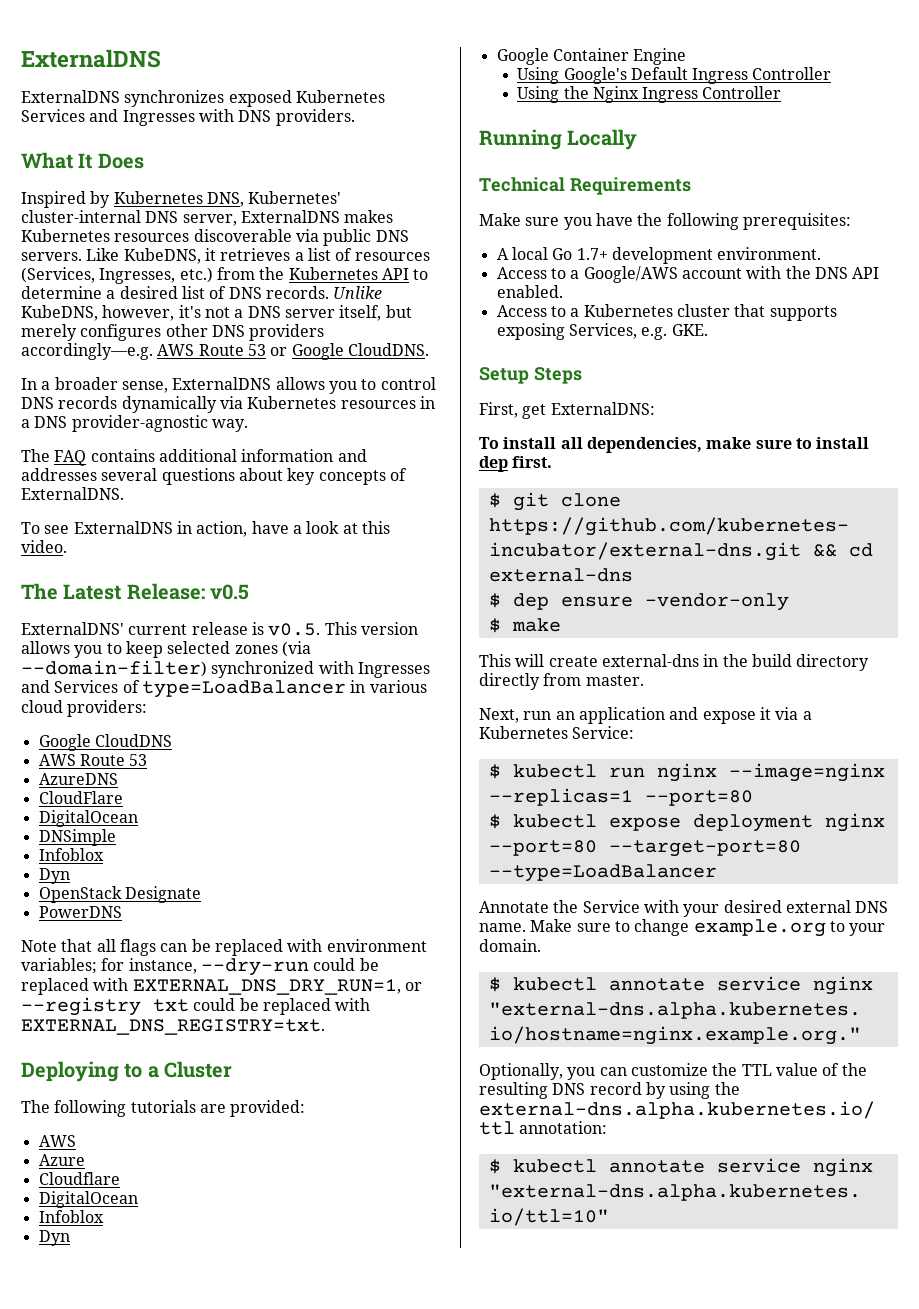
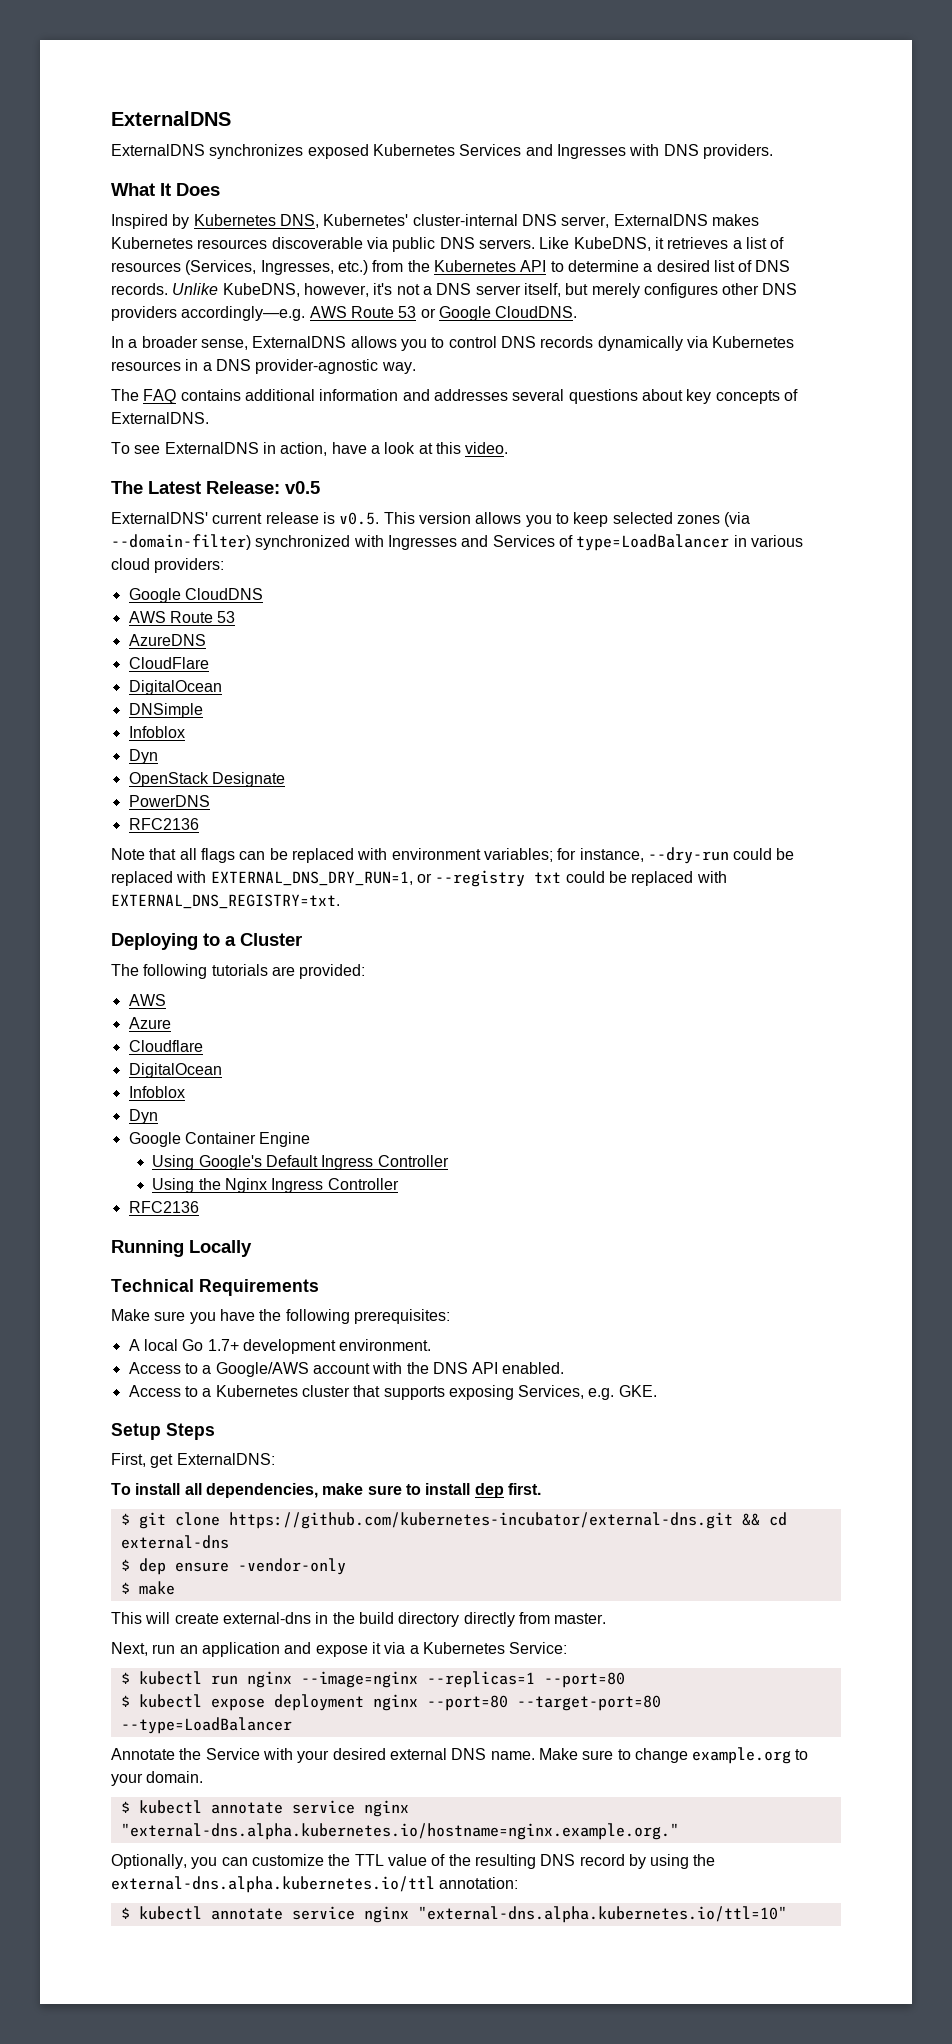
  PowerDNS
+ RFC2136
  Using the Nginx Ingress Controller
+ RFC2136

